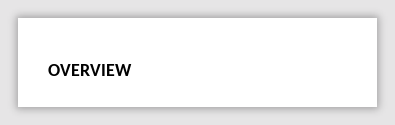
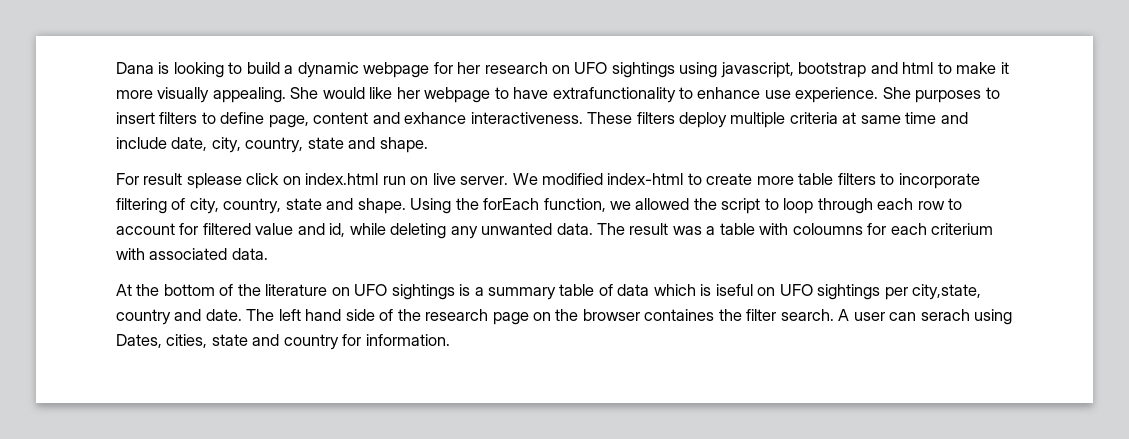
- OVERVIEW
+ Dana is looking to build a dynamic webpage for her research on UFO sightings using javascript, bootstrap and html to make it more visually appealing. She would like her webpage to have extrafunctionality to enhance use experience. She purposes to insert filters to define page, content and exhance interactiveness. These filters deploy multiple criteria at same time and include date, city, country, state and shape.
+ For result splease click on index.html run on live server. We modified index-html to create more table filters to incorporate filtering of city, country, state and shape. Using the forEach function, we allowed the script to loop through each row to account for filtered value and id, while deleting any unwanted data. The result was a table with coloumns for each criterium with associated data.
+ At the bottom of the literature on UFO sightings is a summary table of data which is iseful on UFO sightings per city,state, country and date. The left hand side of the research page on the browser containes the filter search. A user can serach using Dates, cities, state and country for information.

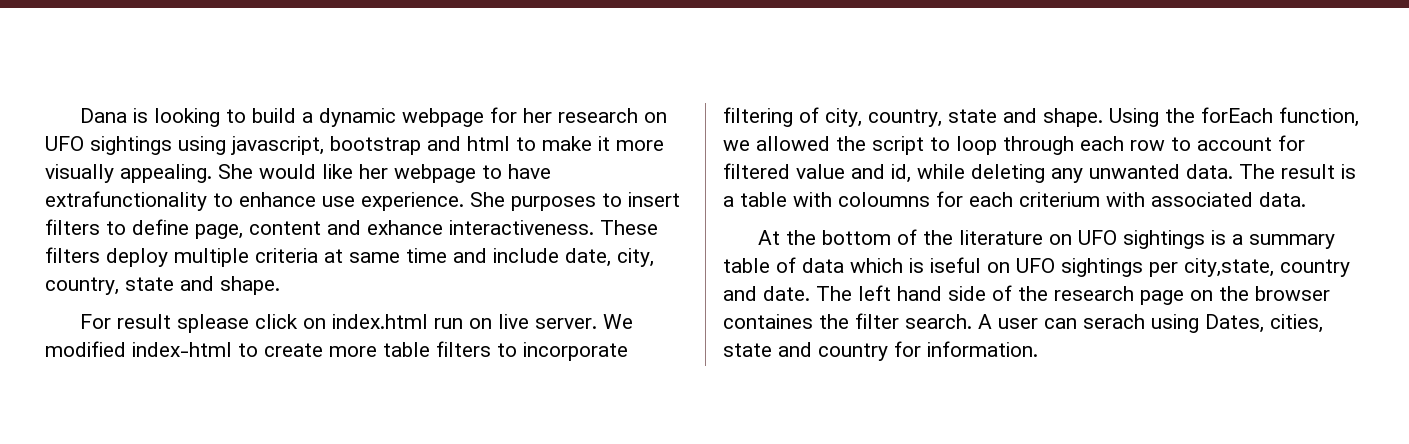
- The result was a table with coloumns for each criterium with associated data.
+ The result is a table with coloumns for each criterium with associated data.

